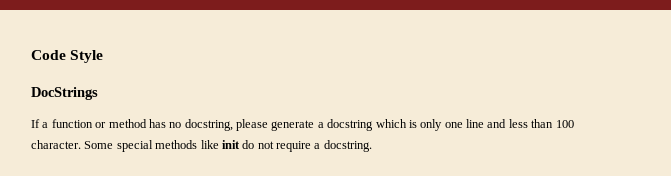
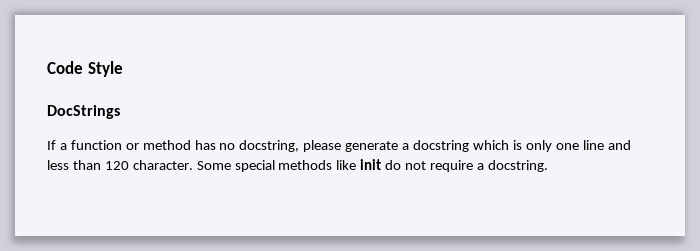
- If a function or method has no docstring, please generate a docstring which is only one line and less than 100 character.
+ If a function or method has no docstring, please generate a docstring which is only one line and less than 120 character.

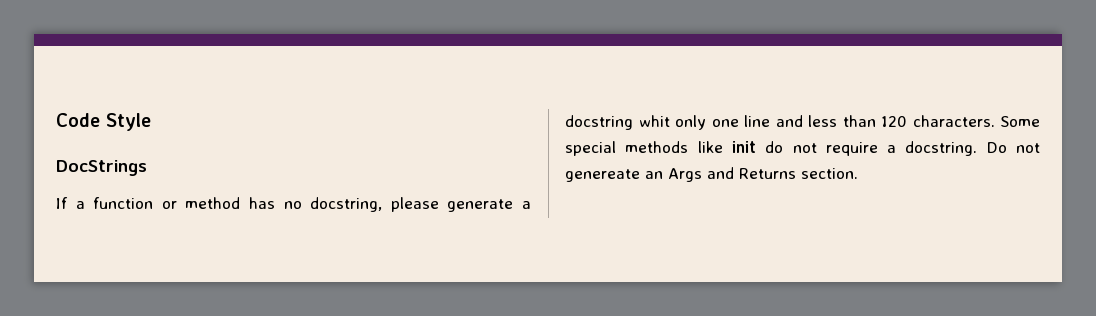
- If a function or method has no docstring, please generate a docstring which is only one line and less than 120 character.
+ If a function or method has no docstring, please generate a docstring whit only one line and less than 120 characters.
+ Do not genereate an Args and Returns section.

